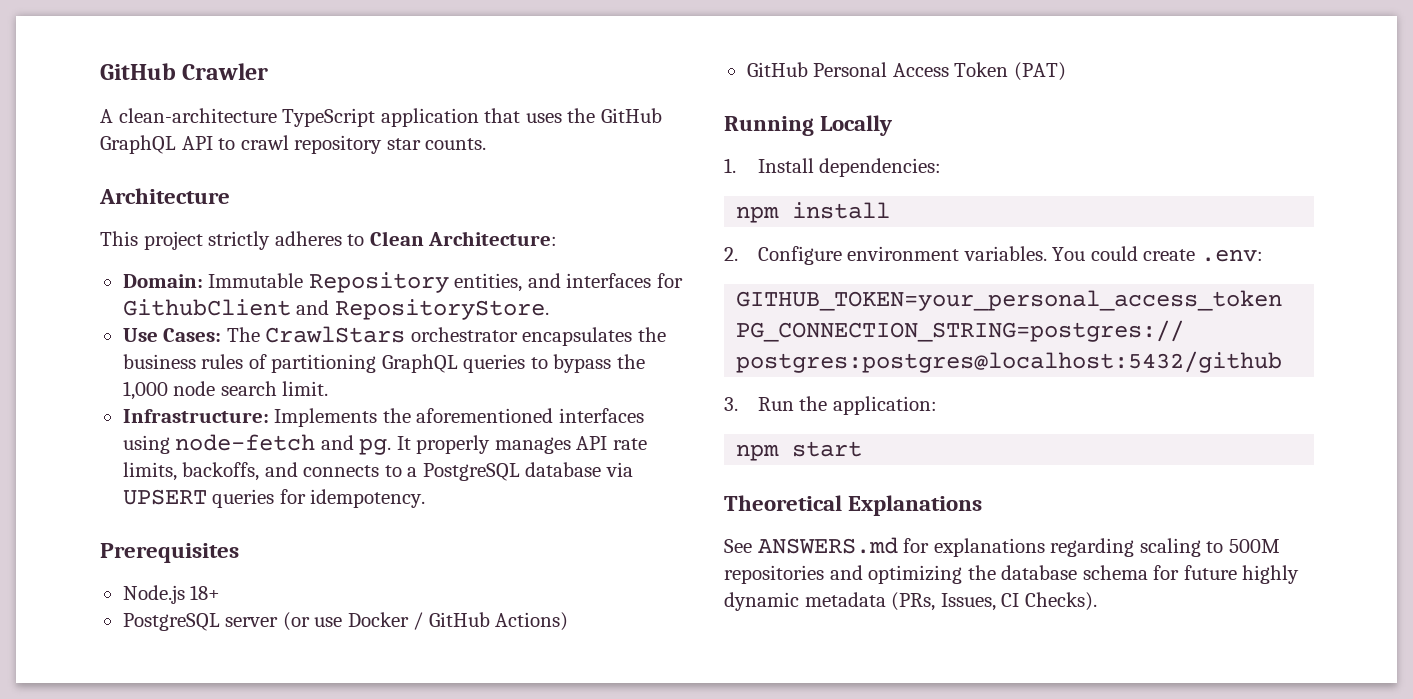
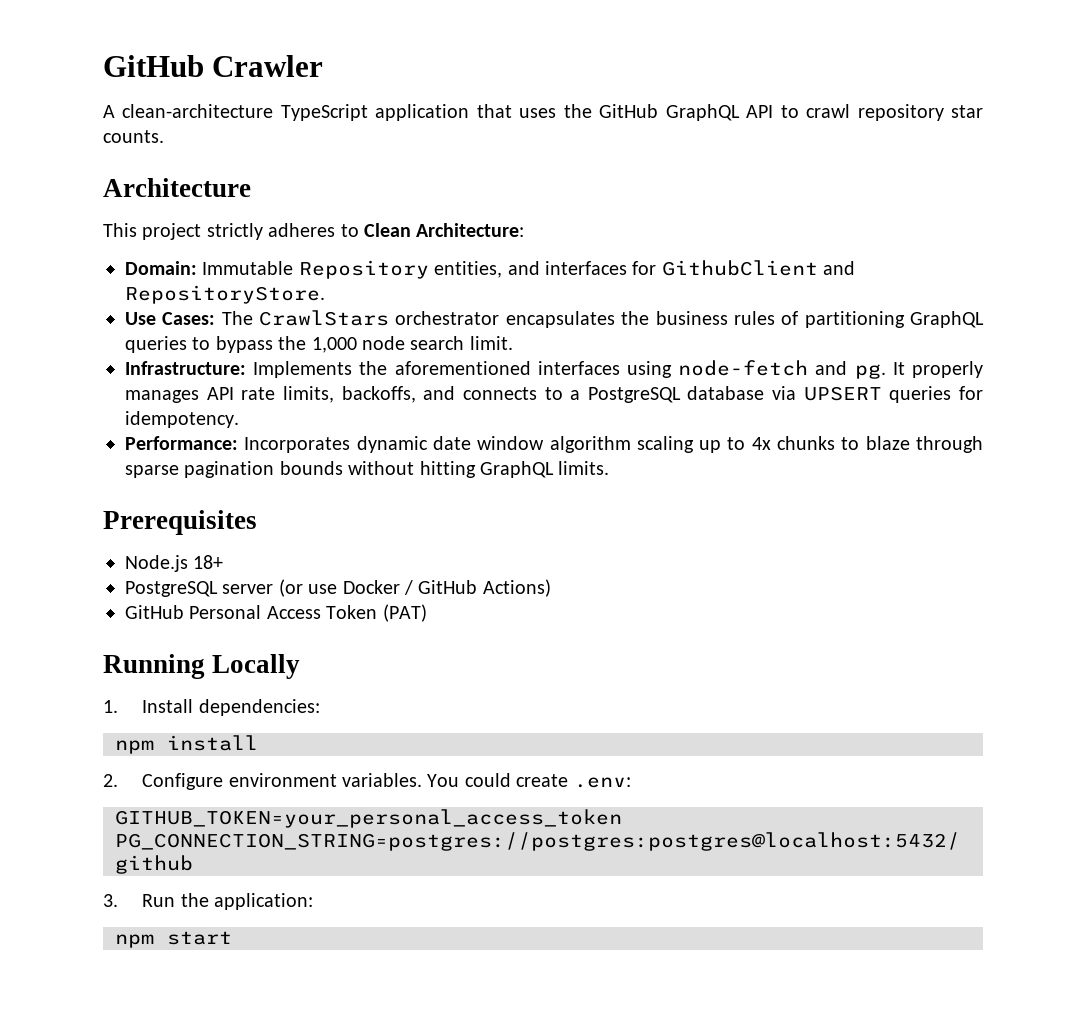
+ Performance: Incorporates dynamic date window algorithm scaling up to 4x chunks to blaze through sparse pagination bounds without hitting GraphQL limits.
- Theoretical Explanations
- See ANSWERS.md for explanations regarding scaling to 500M repositories and optimizing the database schema for future highly dynamic metadata (PRs, Issues, CI Checks).

